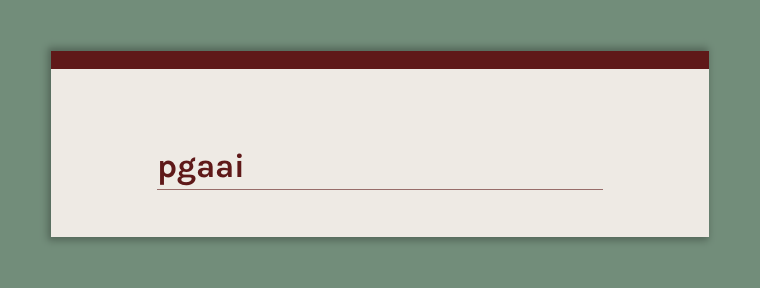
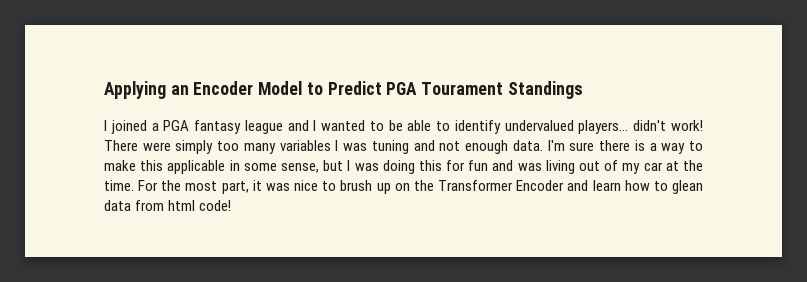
- pgaai
+ Applying an Encoder Model to Predict PGA Tourament Standings
+ I joined a PGA fantasy league and I wanted to be able to identify undervalued players... didn't work! There were simply too many variables I was tuning and not enough data. I'm sure there is a way to make this applicable in some sense, but I was doing this for fun and was living out of my car at the time. For the most part, it was nice to brush up on the Transformer Encoder and learn how to glean data from html code!

